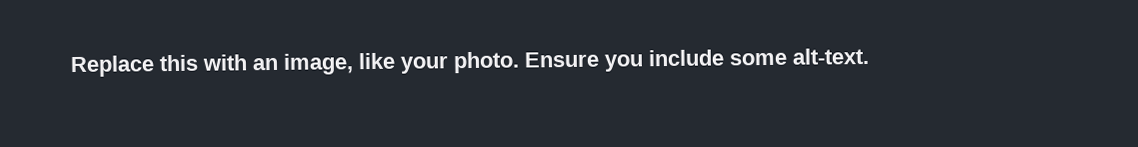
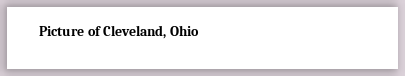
- Replace this with an image, like your photo. Ensure you include some alt-text.
+ Picture of Cleveland, Ohio

